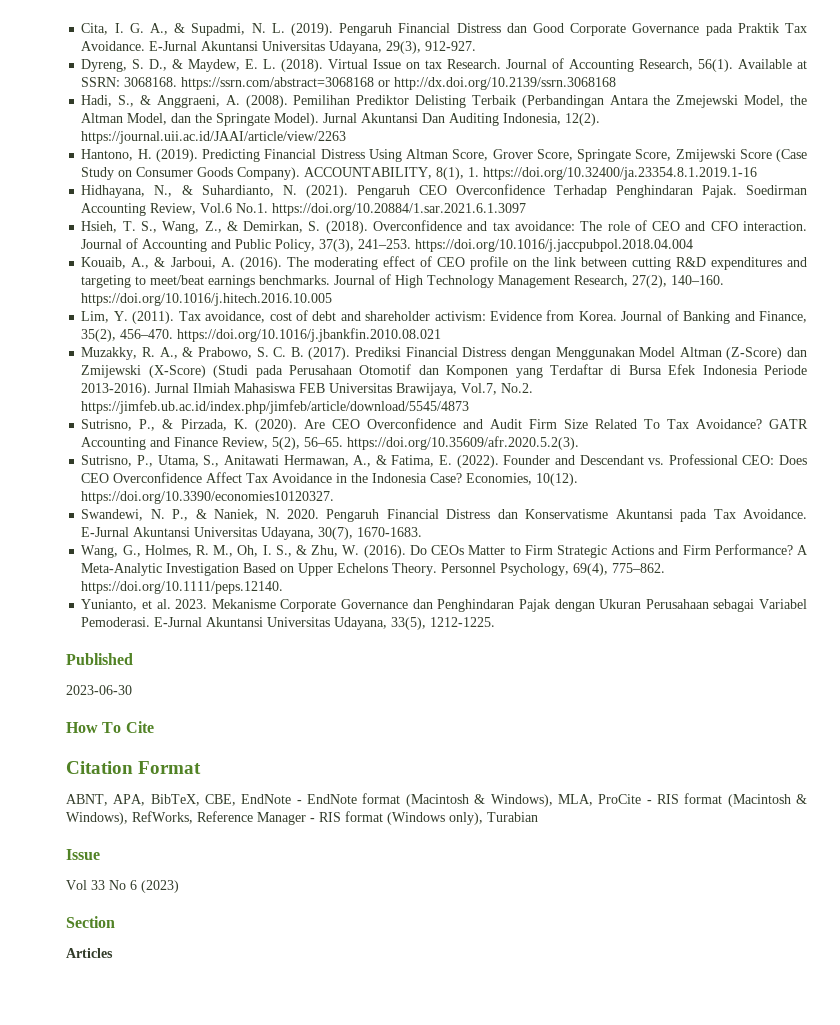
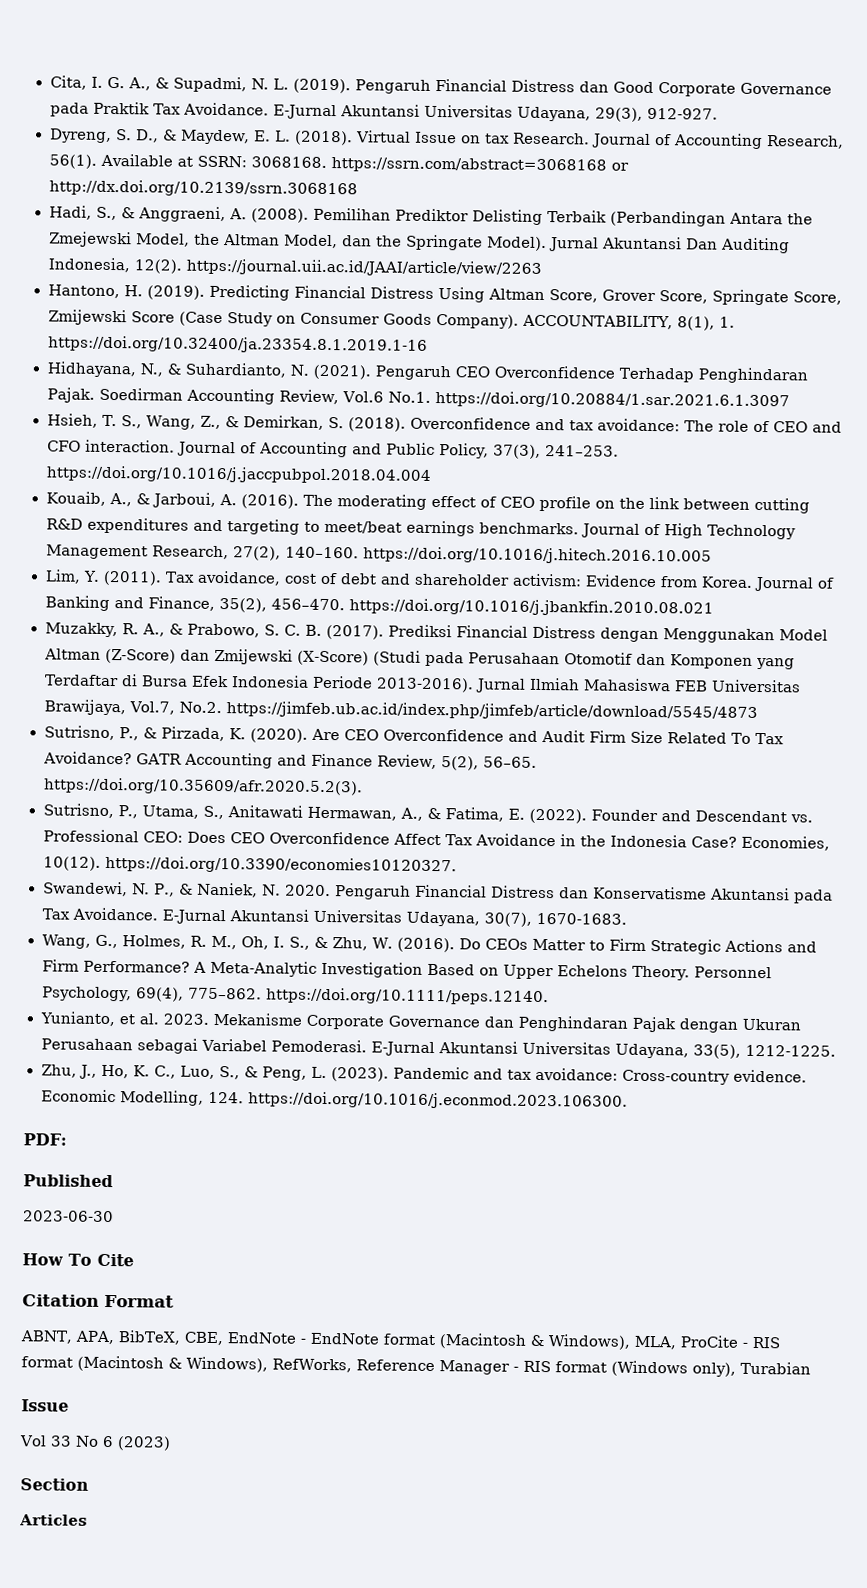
+ Zhu, J., Ho, K. C., Luo, S., & Peng, L. (2023). Pandemic and tax avoidance: Cross-country evidence. Economic Modelling, 124. https://doi.org/10.1016/j.econmod.2023.106300.
+ PDF:

